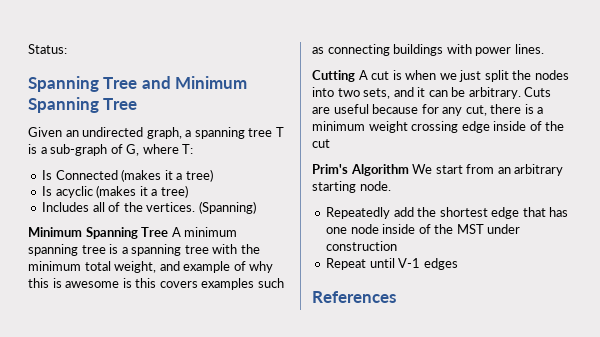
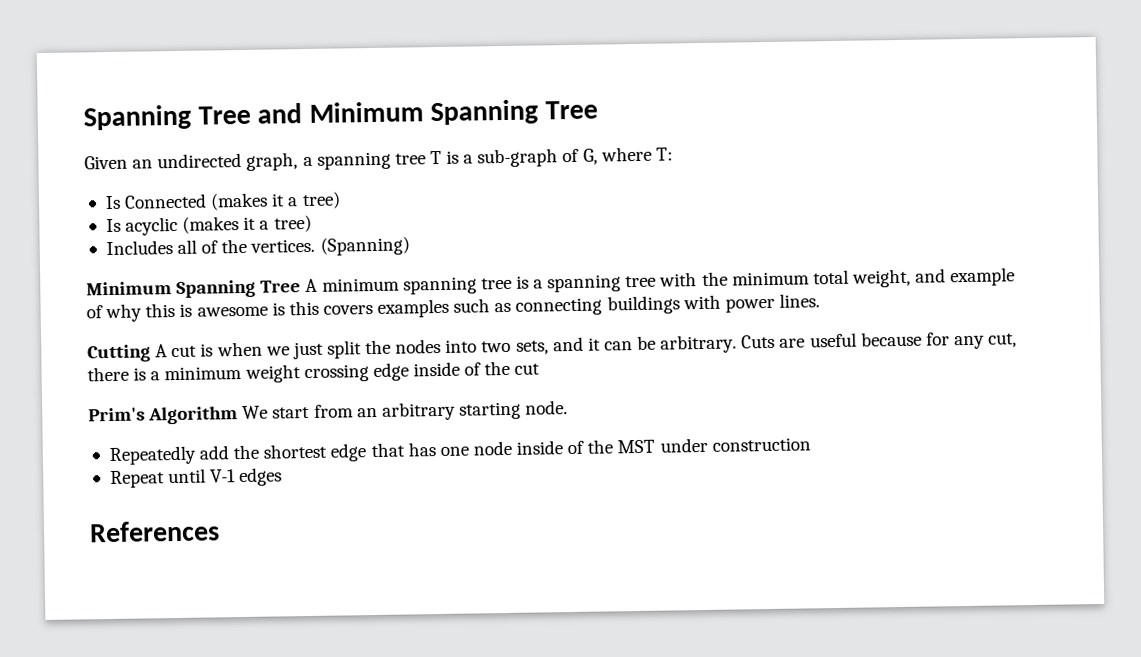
- Status:

